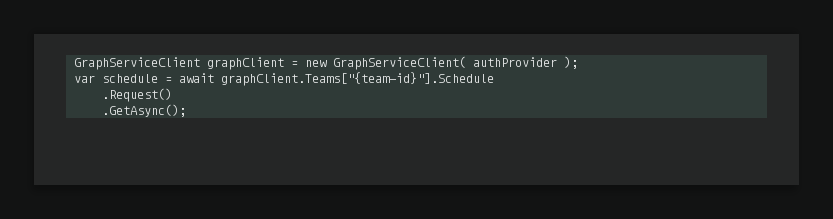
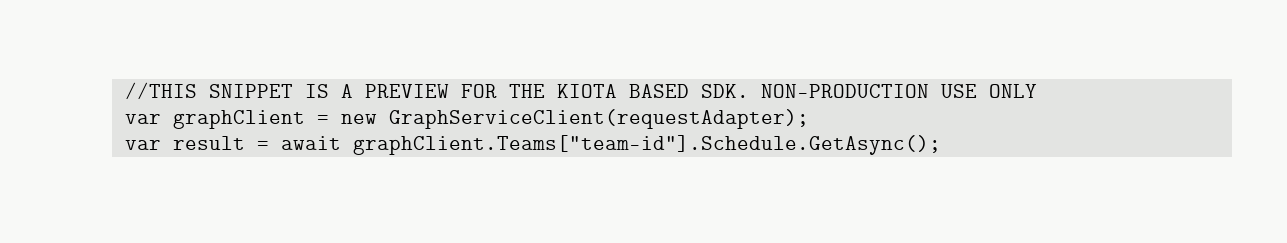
- GraphServiceClient graphClient = new GraphServiceClient( authProvider );
- var schedule = await graphClient.Teams["{team-id}"].Schedule
- .Request()
- .GetAsync();
+ //THIS SNIPPET IS A PREVIEW FOR THE KIOTA BASED SDK. NON-PRODUCTION USE ONLY
+ var graphClient = new GraphServiceClient(requestAdapter);
+ var result = await graphClient.Teams["team-id"].Schedule.GetAsync();

